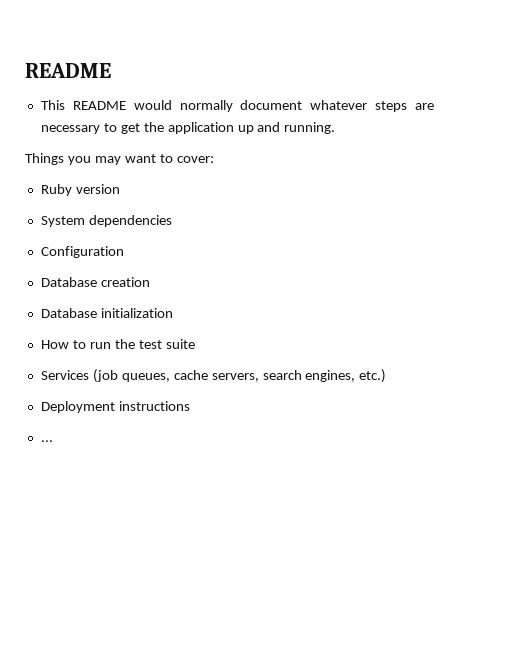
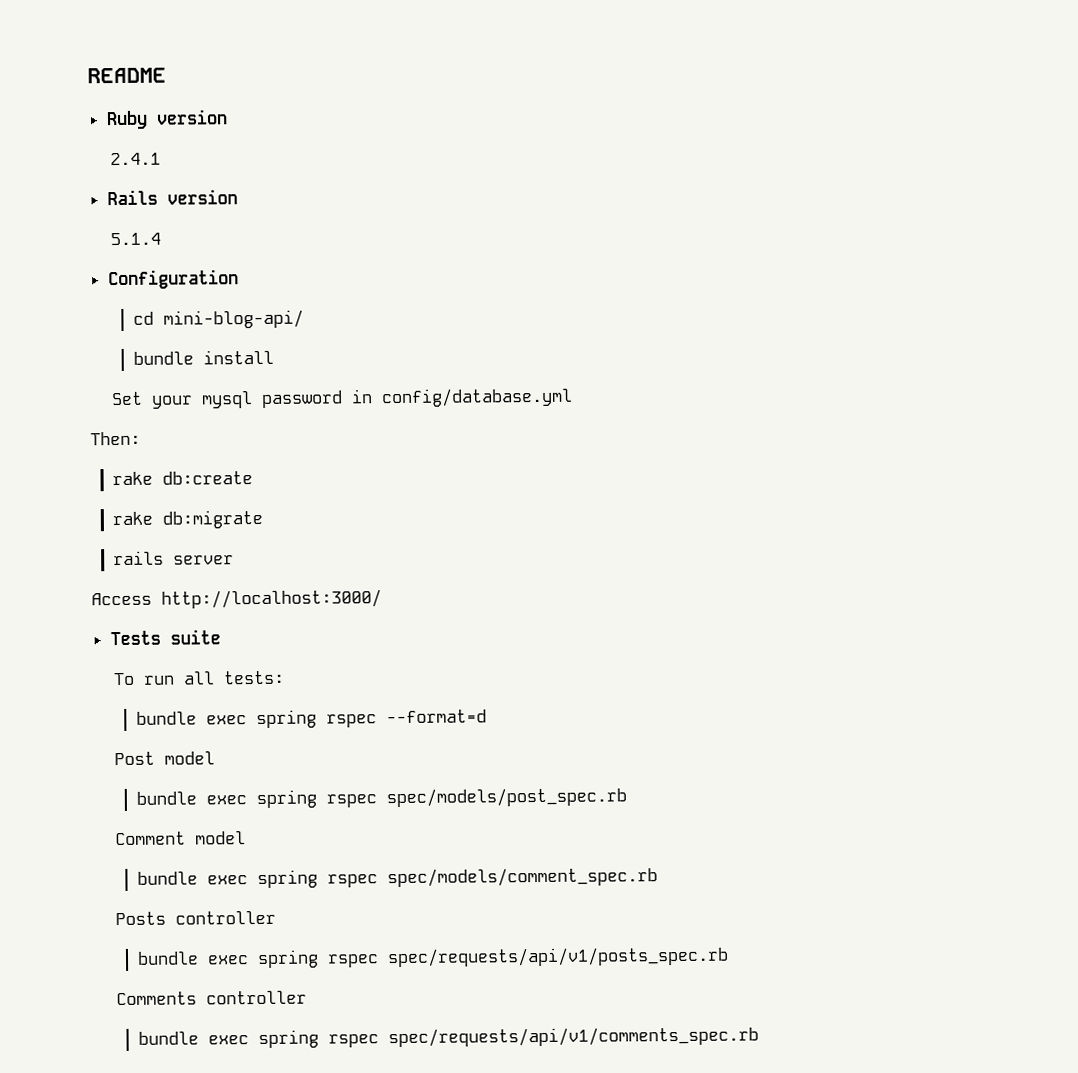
- This README would normally document whatever steps are necessary to get the application up and running.
- Things you may want to cover:
  Ruby version
- System dependencies
+ 2.4.1
+ Rails version
+ 5.1.4
  Configuration
- Database creation
- Database initialization
- How to run the test suite
- Services (job queues, cache servers, search engines, etc.)
- Deployment instructions
- ...
+ cd mini-blog-api/
+ bundle install
+ Set your mysql password in config/database.yml
+ Then:
+ rake db:create
+ rake db:migrate
+ rails server
+ Access http://localhost:3000/
+ Tests suite
+ To run all tests:
+ bundle exec spring rspec --format=d
+ Post model
+ bundle exec spring rspec spec/models/post_spec.rb
+ Comment model
+ bundle exec spring rspec spec/models/comment_spec.rb
+ Posts controller
+ bundle exec spring rspec spec/requests/api/v1/posts_spec.rb
+ Comments controller
+ bundle exec spring rspec spec/requests/api/v1/comments_spec.rb

